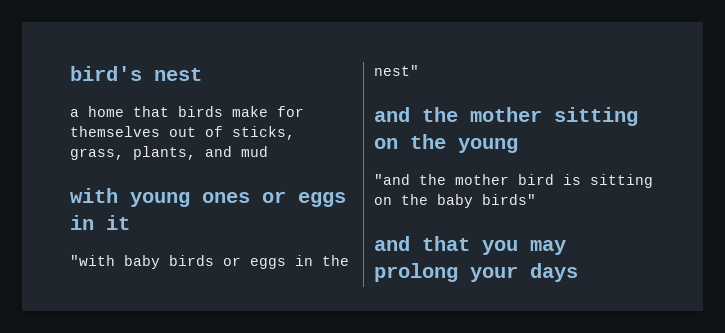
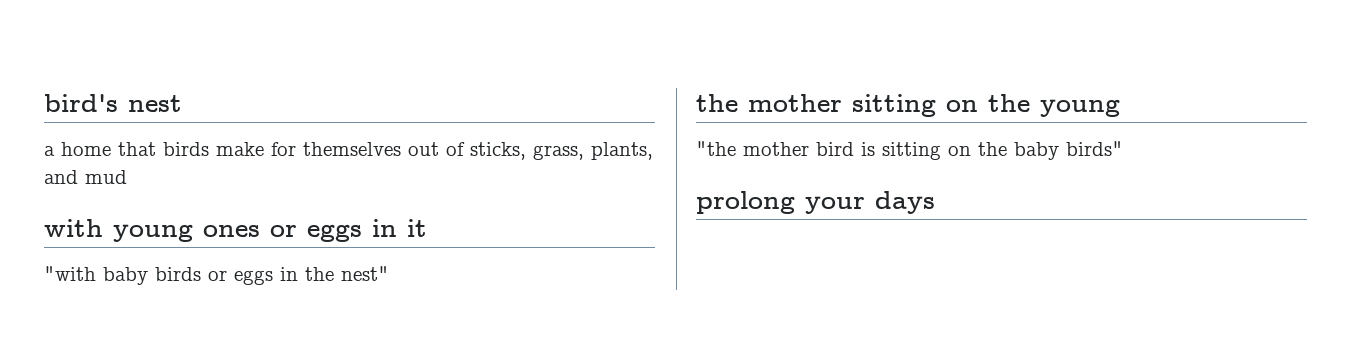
- and the mother sitting on the young
+ the mother sitting on the young
- "and the mother bird is sitting on the baby birds"
+ "the mother bird is sitting on the baby birds"
- and that you may prolong your days
+ prolong your days

